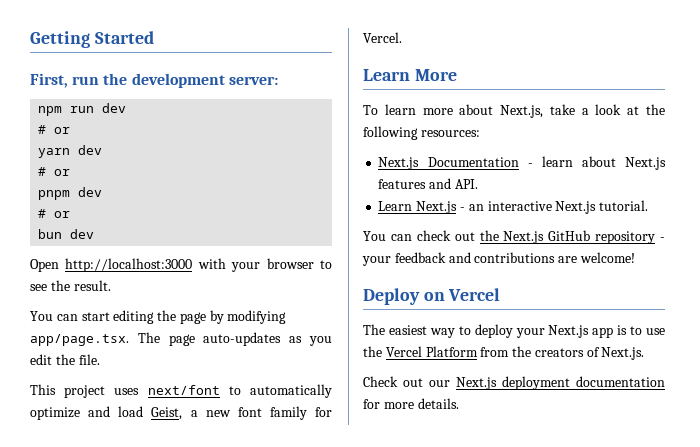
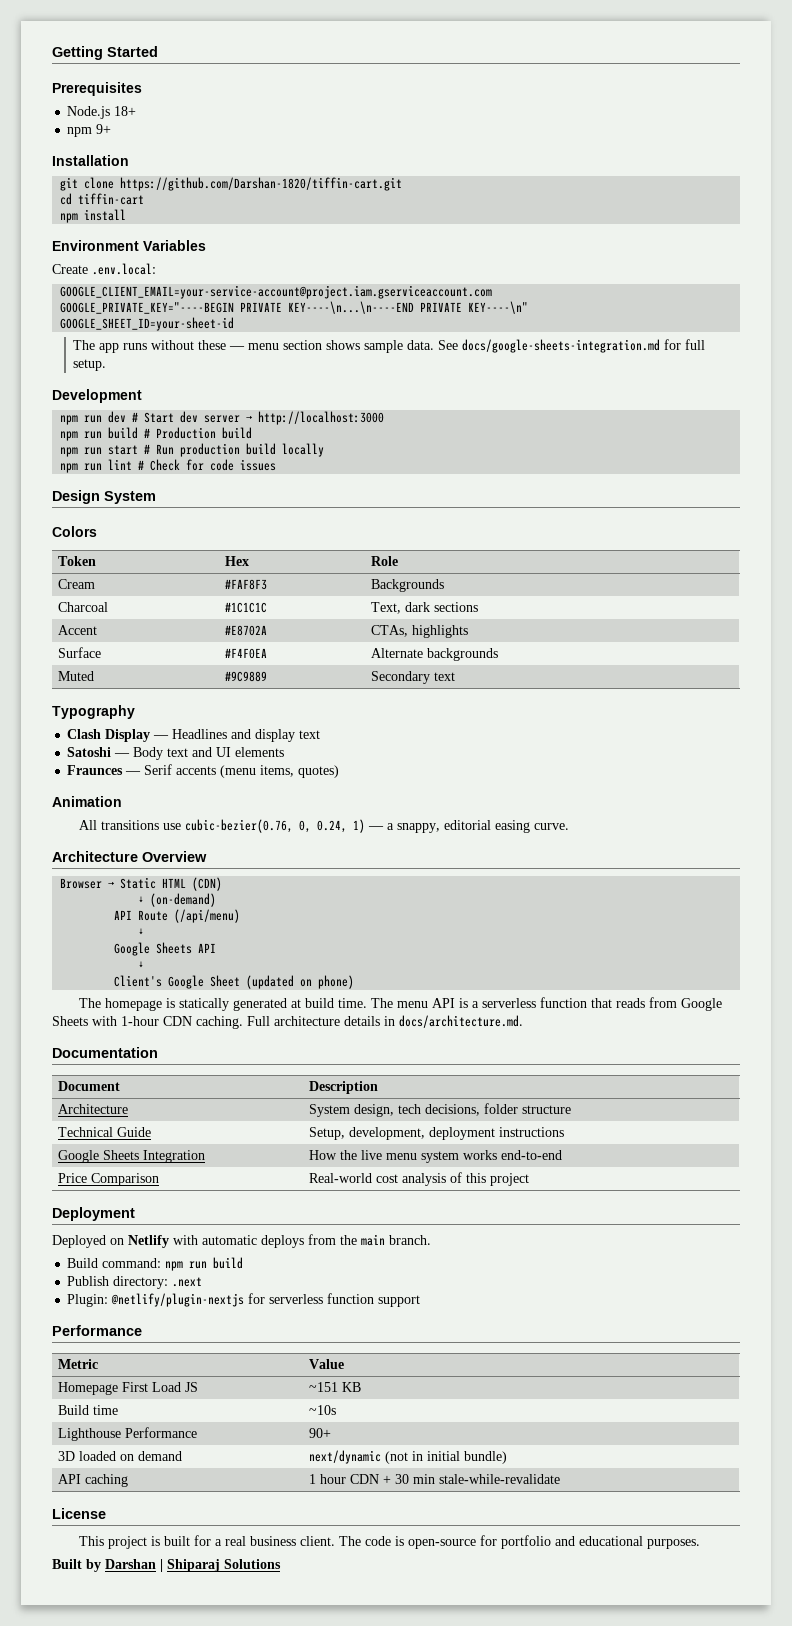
- First, run the development server:
- npm run dev
- # or
- yarn dev
- # or
- pnpm dev
- # or
- bun dev
- Open http://localhost:3000 with your browser to see the result.
- You can start editing the page by modifying app/page.tsx. The page auto-updates as you edit the file.
- This project uses next/font to automatically optimize and load Geist, a new font family for Vercel.
- Learn More
- To learn more about Next.js, take a look at the following resources:
- Next.js Documentation - learn about Next.js features and API.
- Learn Next.js - an interactive Next.js tutorial.
- You can check out the Next.js GitHub repository - your feedback and contributions are welcome!
- Deploy on Vercel
- The easiest way to deploy your Next.js app is to use the Vercel Platform from the creators of Next.js.
- Check out our Next.js deployment documentation for more details.
+ Prerequisites
+ Node.js 18+
+ npm 9+
+ Installation
+ git clone https://github.com/Darshan-1820/tiffin-cart.git
+ cd tiffin-cart
+ npm install
+ Environment Variables
+ Create .env.local:
+ GOOGLE_CLIENT_EMAIL=your-service-account@project.iam.gserviceaccount.com
+ GOOGLE_PRIVATE_KEY="----BEGIN PRIVATE KEY----\n...\n----END PRIVATE KEY----\n"
+ GOOGLE_SHEET_ID=your-sheet-id
+ The app runs without these — menu section shows sample data. See docs/google-sheets-integration.md for full setup.
+ Development
+ npm run dev # Start dev server → http://localhost:3000
+ npm run build # Production build
+ npm run start # Run production build locally
+ npm run lint # Check for code issues
+ Design System
+ Colors
+ Token | Hex | Role
+ Cream | #FAF8F3 | Backgrounds
+ Charcoal | #1C1C1C | Text, dark sections
+ Accent | #E8702A | CTAs, highlights
+ Surface | #F4F0EA | Alternate backgrounds
+ Muted | #9C9889 | Secondary text
+ Typography
+ Clash Display — Headlines and display text
+ Satoshi — Body text and UI elements
+ Fraunces — Serif accents (menu items, quotes)
+ Animation
+ All transitions use cubic-bezier(0.76, 0, 0.24, 1) — a snappy, editorial easing curve.
+ Architecture Overview
+ Browser → Static HTML (CDN)
+ ↓ (on-demand)
+ API Route (/api/menu)
+ ↓
+ Google Sheets API
+ ↓
+ Client's Google Sheet (updated on phone)
+ The homepage is statically generated at build time. The menu API is a serverless function that reads from Google Sheets with 1-hour CDN caching. Full architecture details in docs/architecture.md.
+ Documentation
+ Document | Description
+ Architecture | System design, tech decisions, folder structure
+ Technical Guide | Setup, development, deployment instructions
+ Google Sheets Integration | How the live menu system works end-to-end
+ Price Comparison | Real-world cost analysis of this project
+ Deployment
+ Deployed on Netlify with automatic deploys from the main branch.
+ Build command: npm run build
+ Publish directory: .next
+ Plugin: @netlify/plugin-nextjs for serverless function support
+ Performance
+ Metric | Value
+ Homepage First Load JS | ~151 KB
+ Build time | ~10s
+ Lighthouse Performance | 90+
+ 3D loaded on demand | next/dynamic (not in initial bundle)
+ API caching | 1 hour CDN + 30 min stale-while-revalidate
+ License
+ This project is built for a real business client. The code is open-source for portfolio and educational purposes.
+ Built by Darshan | Shiparaj Solutions

